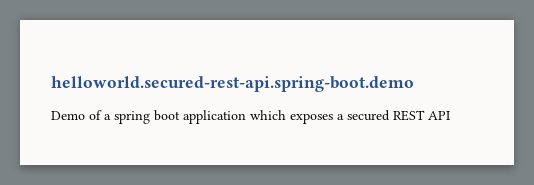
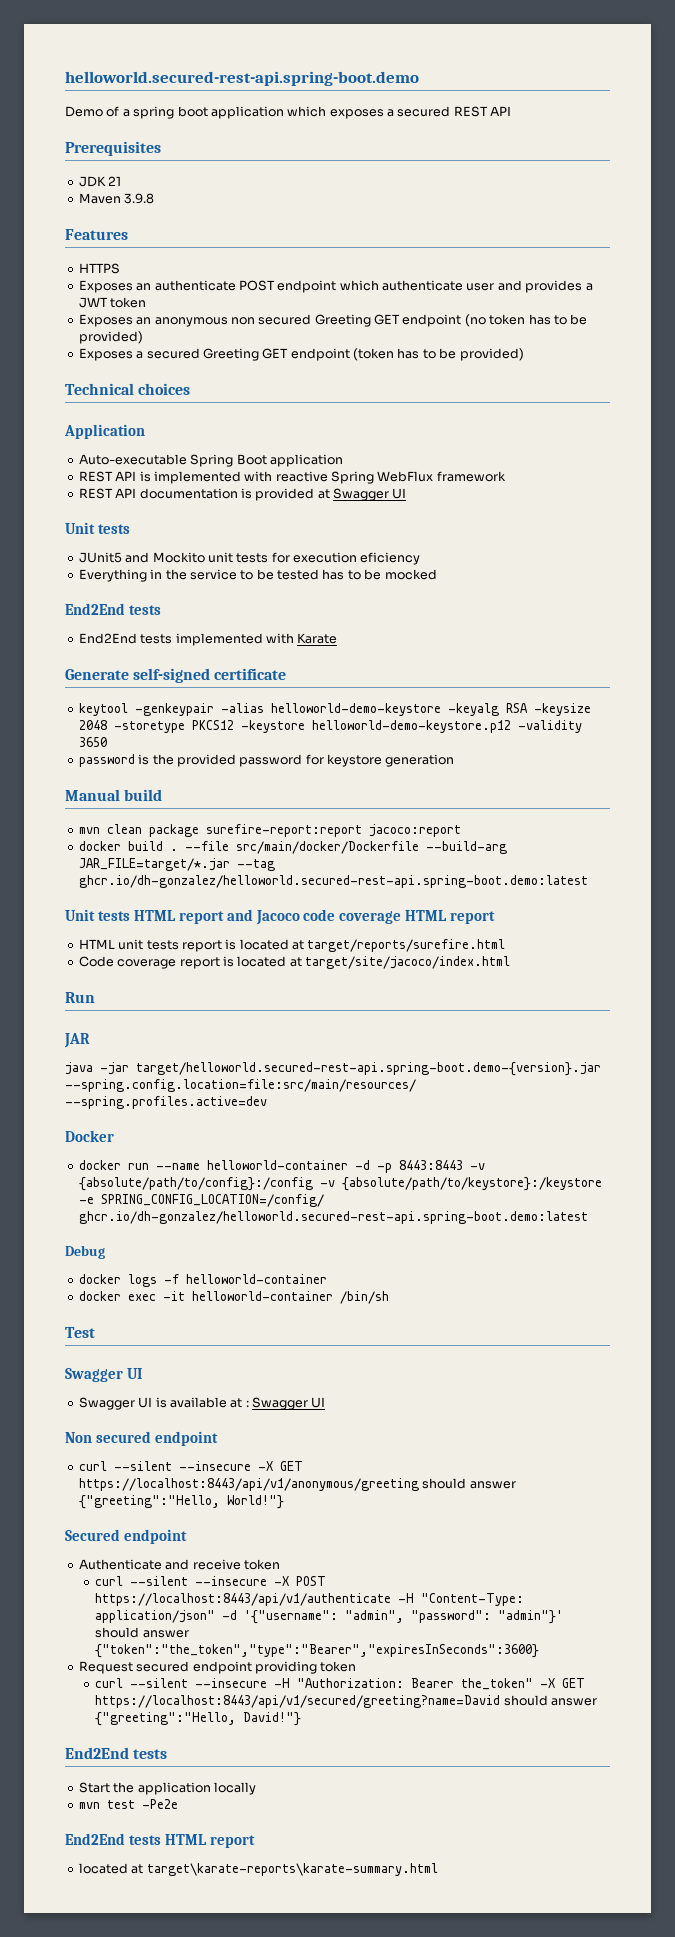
+ Prerequisites
+ JDK 21
+ Maven 3.9.8
+ Features
+ HTTPS
+ Exposes an authenticate POST endpoint which authenticate user and provides a JWT token
+ Exposes an anonymous non secured Greeting GET endpoint (no token has to be provided)
+ Exposes a secured Greeting GET endpoint (token has to be provided)
+ Technical choices
+ Application
+ Auto-executable Spring Boot application
+ REST API is implemented with reactive Spring WebFlux framework
+ REST API documentation is provided at Swagger UI
+ Unit tests
+ JUnit5 and Mockito unit tests for execution eficiency
+ Everything in the service to be tested has to be mocked
+ End2End tests
+ End2End tests implemented with Karate
+ Generate self-signed certificate
+ keytool -genkeypair -alias helloworld-demo-keystore -keyalg RSA -keysize 2048 -storetype PKCS12 -keystore helloworld-demo-keystore.p12 -validity 3650
+ password is the provided password for keystore generation
+ Manual build
+ mvn clean package surefire-report:report jacoco:report
+ docker build . --file src/main/docker/Dockerfile --build-arg JAR_FILE=target/*.jar --tag ghcr.io/dh-gonzalez/helloworld.secured-rest-api.spring-boot.demo:latest
+ Unit tests HTML report and Jacoco code coverage HTML report
+ HTML unit tests report is located at target/reports/surefire.html
+ Code coverage report is located at target/site/jacoco/index.html
+ Run
+ JAR
+ java -jar target/helloworld.secured-rest-api.spring-boot.demo-{version}.jar --spring.config.location=file:src/main/resources/ --spring.profiles.active=dev
+ Docker
+ docker run --name helloworld-container -d -p 8443:8443 -v {absolute/path/to/config}:/config -v {absolute/path/to/keystore}:/keystore -e SPRING_CONFIG_LOCATION=/config/ ghcr.io/dh-gonzalez/helloworld.secured-rest-api.spring-boot.demo:latest
+ Debug
+ docker logs -f helloworld-container
+ docker exec -it helloworld-container /bin/sh
+ Test
+ Swagger UI
+ Swagger UI is available at : Swagger UI
+ Non secured endpoint
+ curl --silent --insecure -X GET https://localhost:8443/api/v1/anonymous/greeting should answer {"greeting":"Hello, World!"}
+ Secured endpoint
+ Authenticate and receive token
+ curl --silent --insecure -X POST https://localhost:8443/api/v1/authenticate -H "Content-Type: application/json" -d '{"username": "admin", "password": "admin"}' should answer {"token":"the_token","type":"Bearer","expiresInSeconds":3600}
+ Request secured endpoint providing token
+ curl --silent --insecure -H "Authorization: Bearer the_token" -X GET https://localhost:8443/api/v1/secured/greeting?name=David should answer {"greeting":"Hello, David!"}
+ End2End tests
+ Start the application locally
+ mvn test -Pe2e
+ End2End tests HTML report
+ located at target\karate-reports\karate-summary.html

